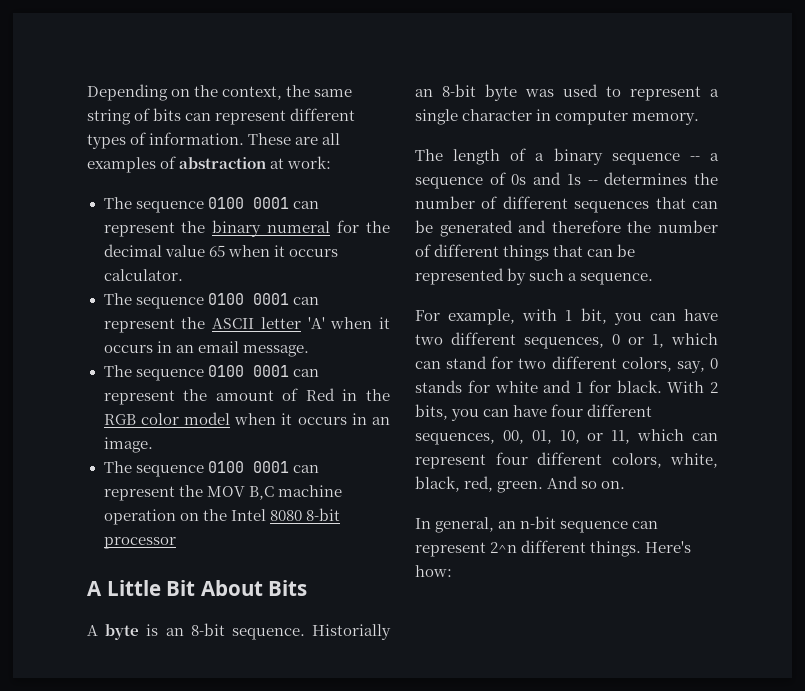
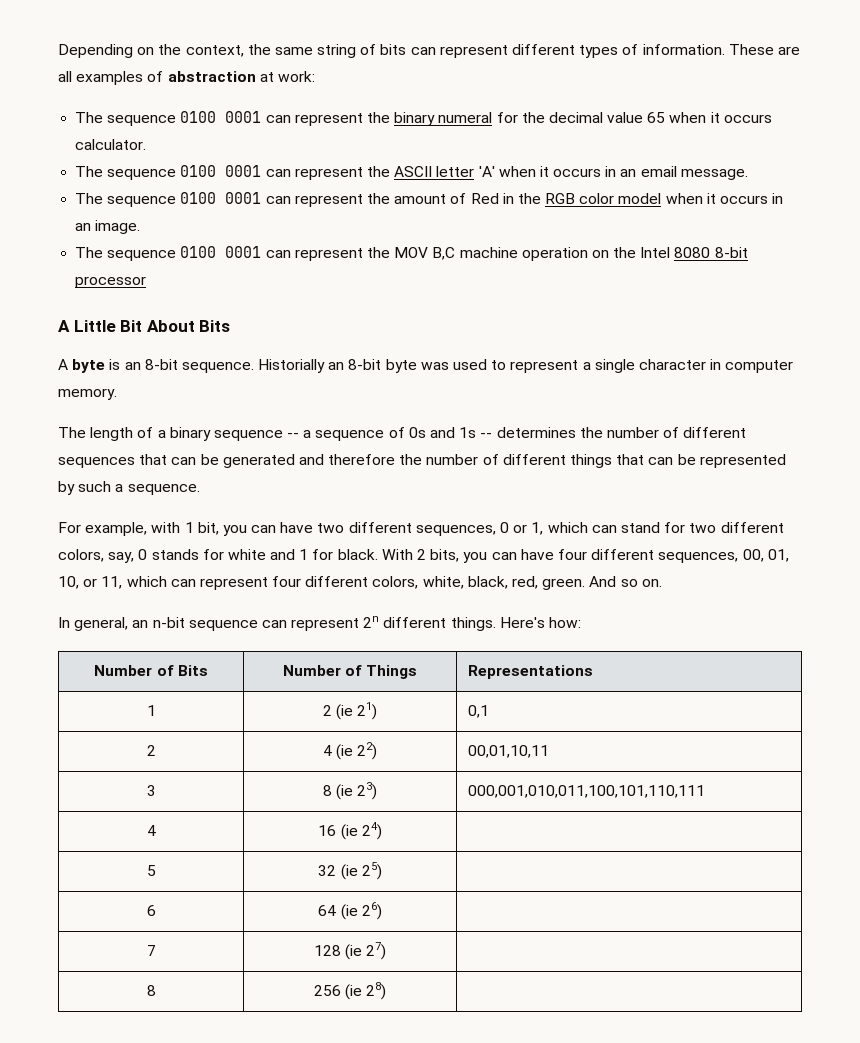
- In general, an n-bit sequence can represent 2^n different things.
+ In general, an n-bit sequence can represent 2n different things.
+ Number of Bits | Number of Things | Representations
+ 1 | 2 (ie 21) | 0,1
+ 2 | 4 (ie 22) | 00,01,10,11
+ 3 | 8 (ie 23) | 000,001,010,011,100,101,110,111
+ 4 | 16 (ie 24) |
+ 5 | 32 (ie 25) |
+ 6 | 64 (ie 26) |
+ 7 | 128 (ie 27) |
+ 8 | 256 (ie 28) |

